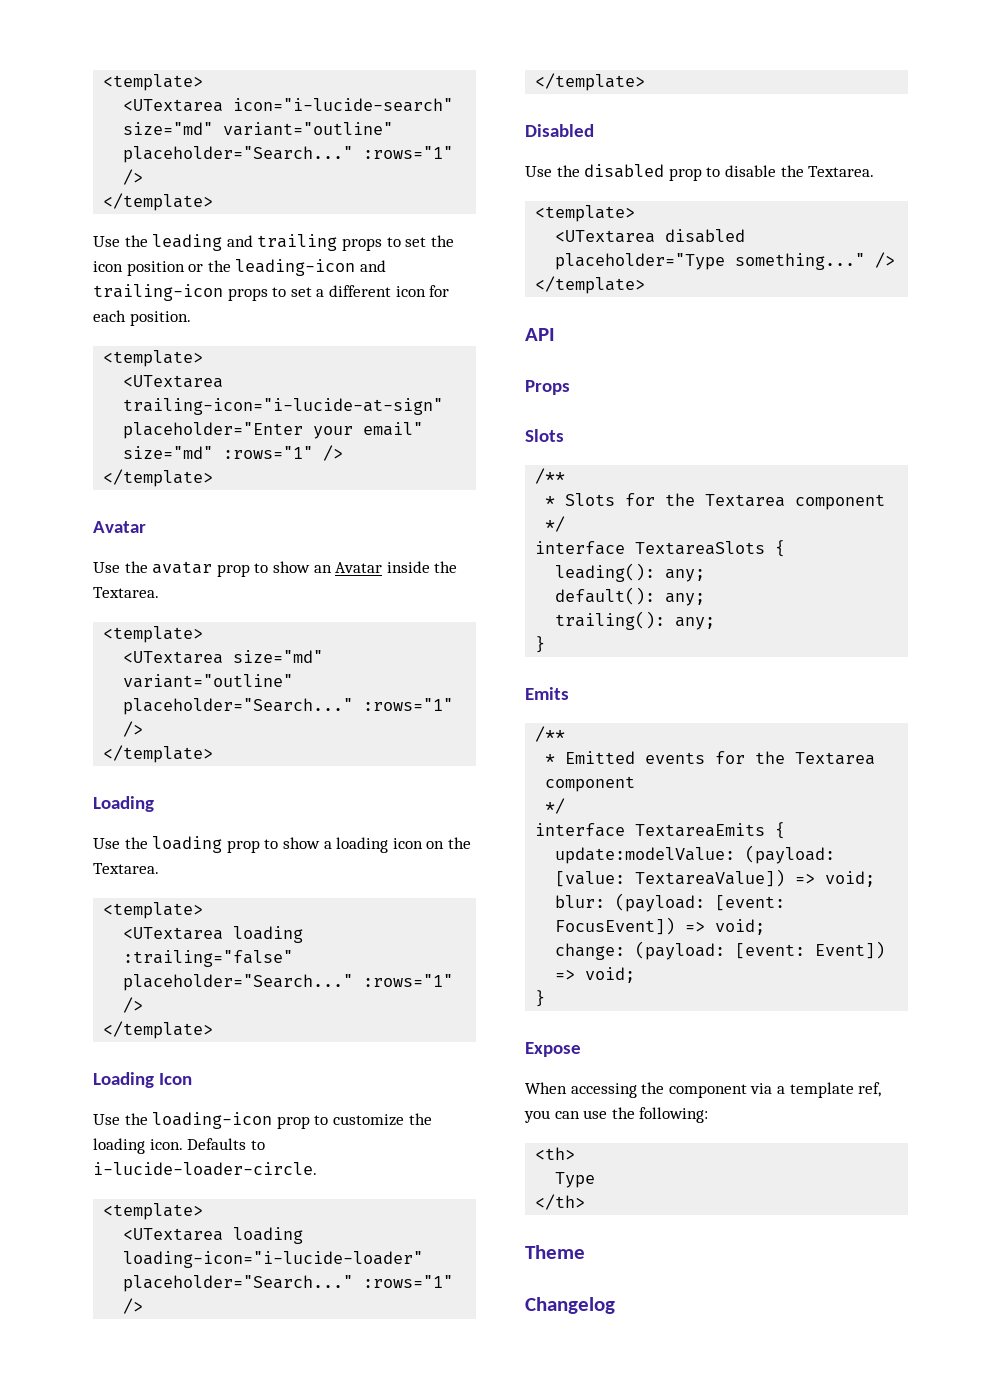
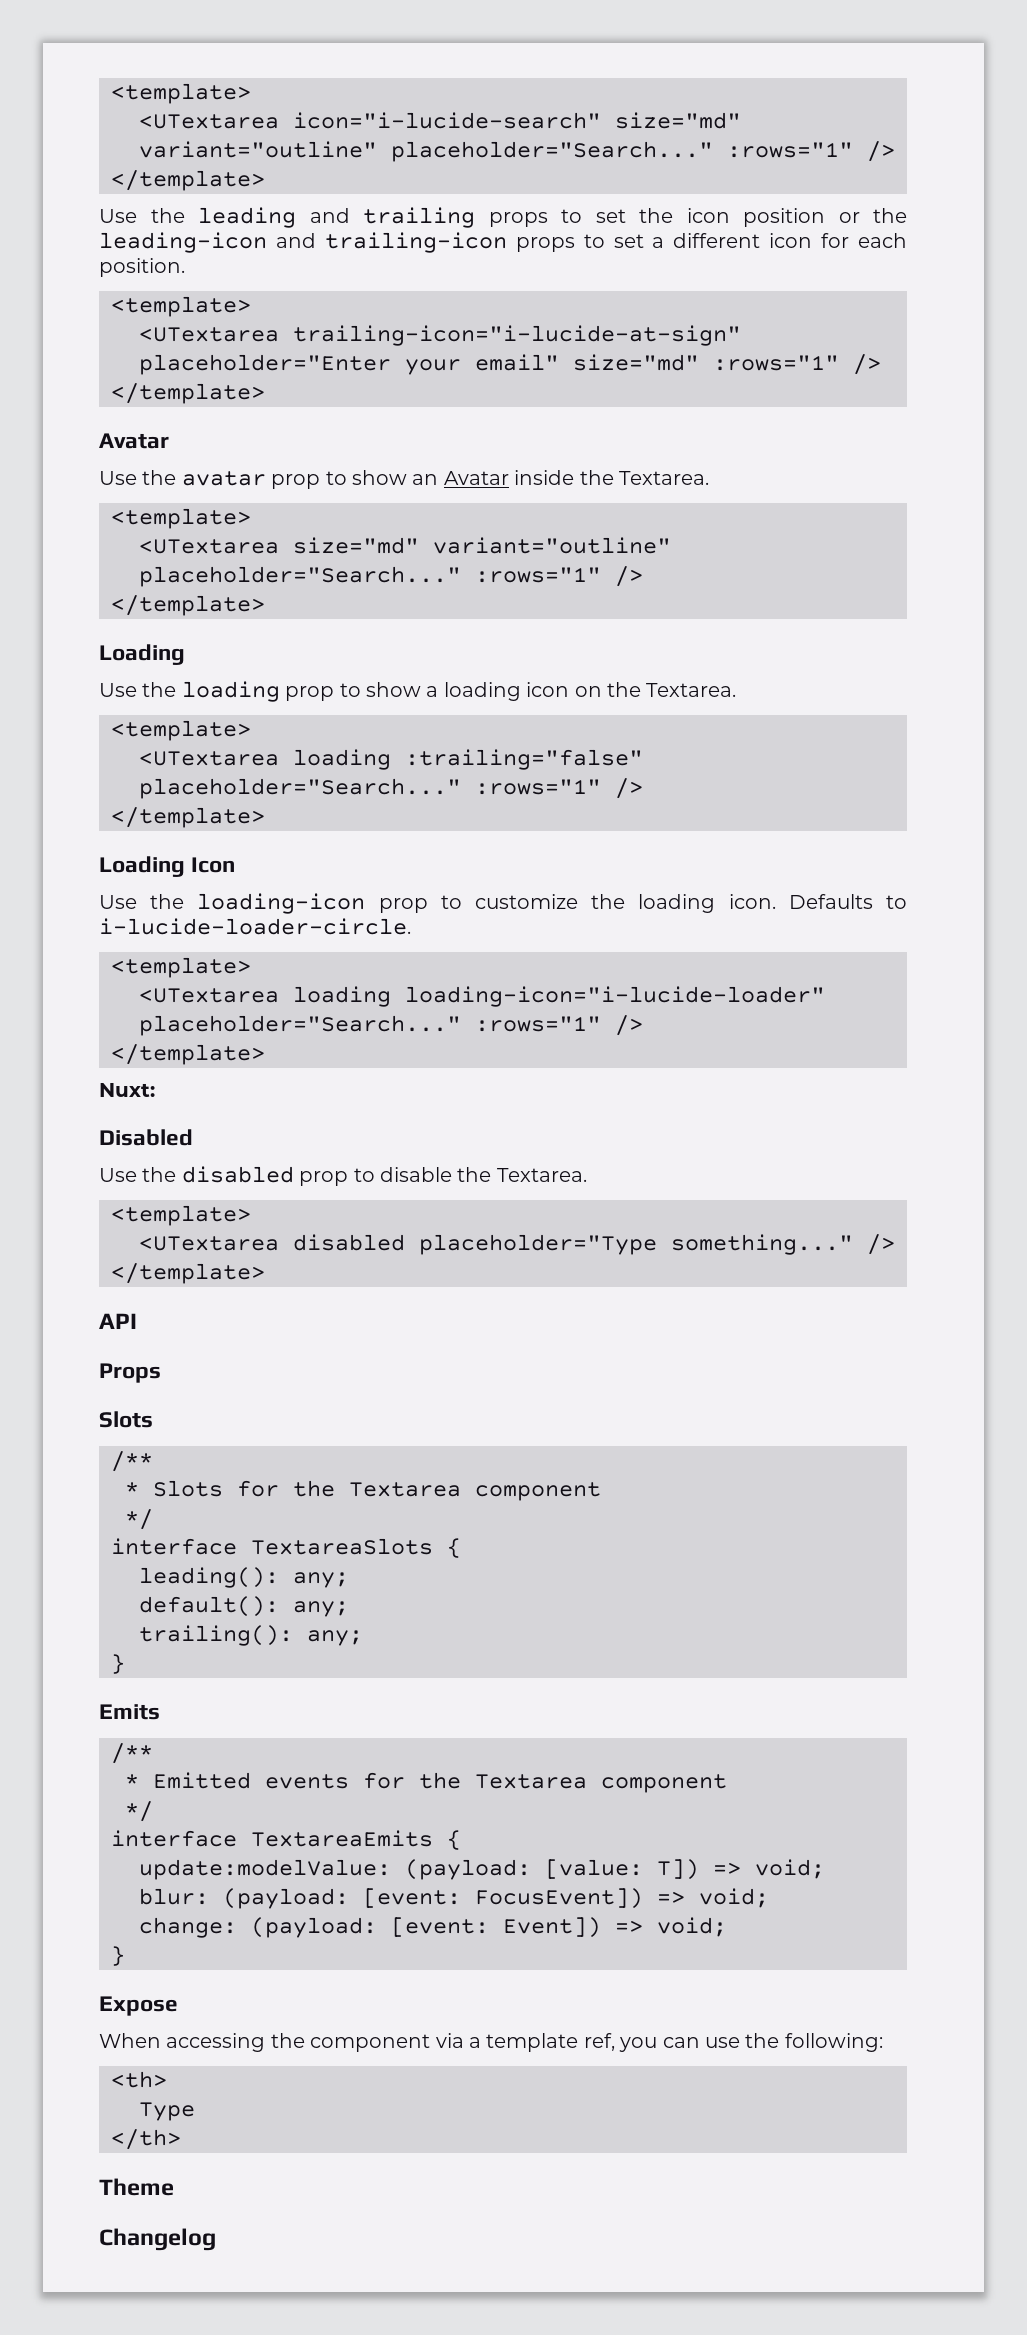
+ Nuxt:
- update:modelValue: (payload: [value: TextareaValue]) => void;
+ update:modelValue: (payload: [value: T]) => void;

